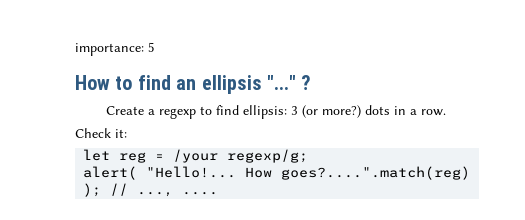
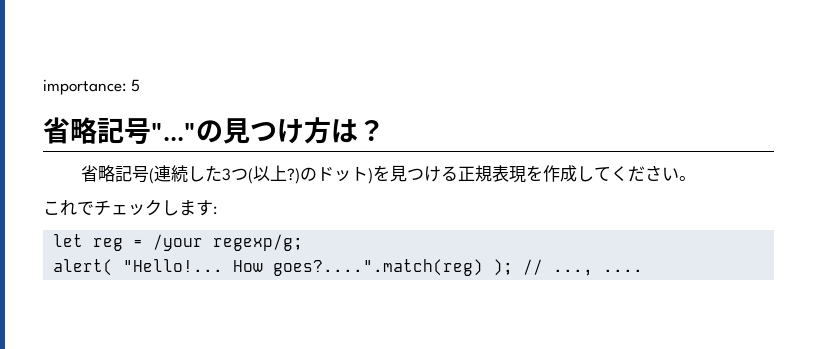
- How to find an ellipsis "..." ?
- Create a regexp to find ellipsis: 3 (or more?) dots in a row.
- Check it:
+ 省略記号"..."の見つけ方は？
+ 省略記号(連続した3つ(以上?)のドット)を見つける正規表現を作成してください。
+ これでチェックします:

